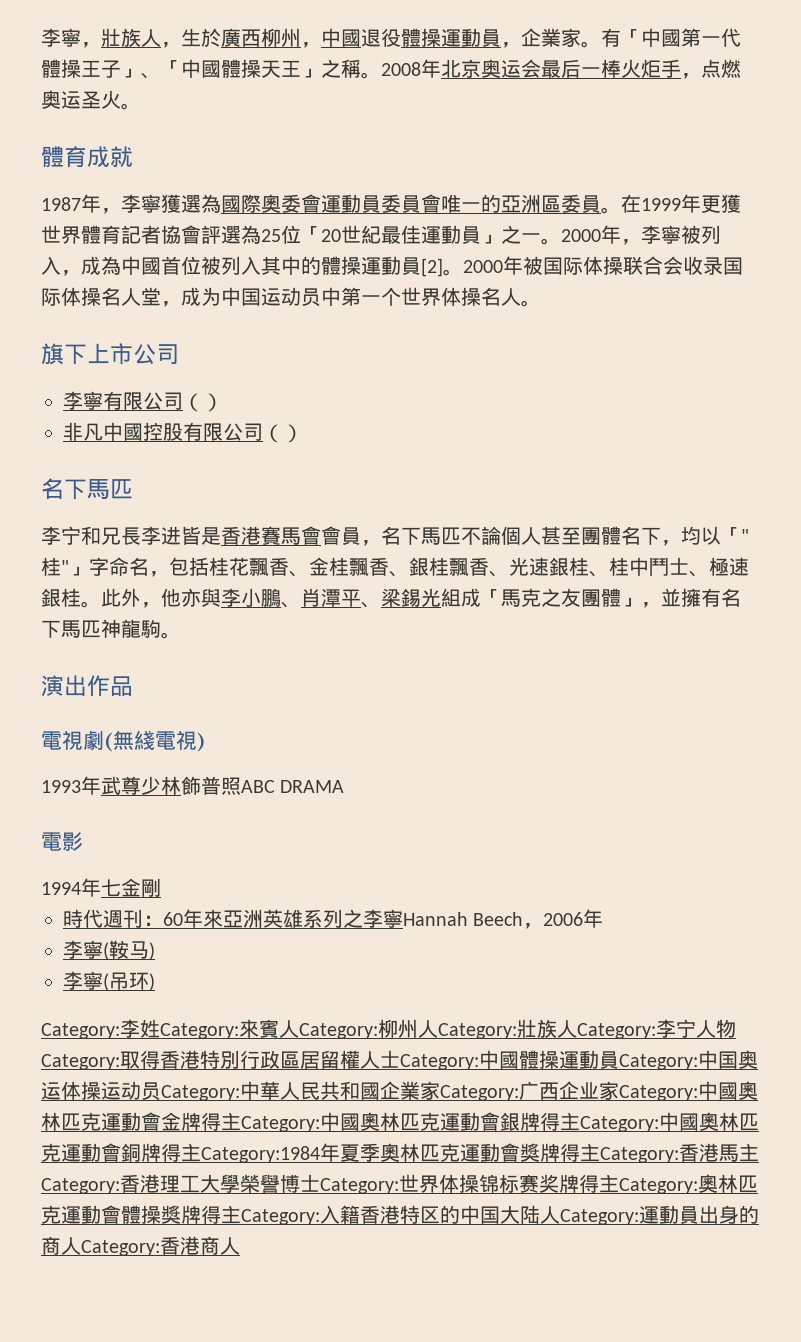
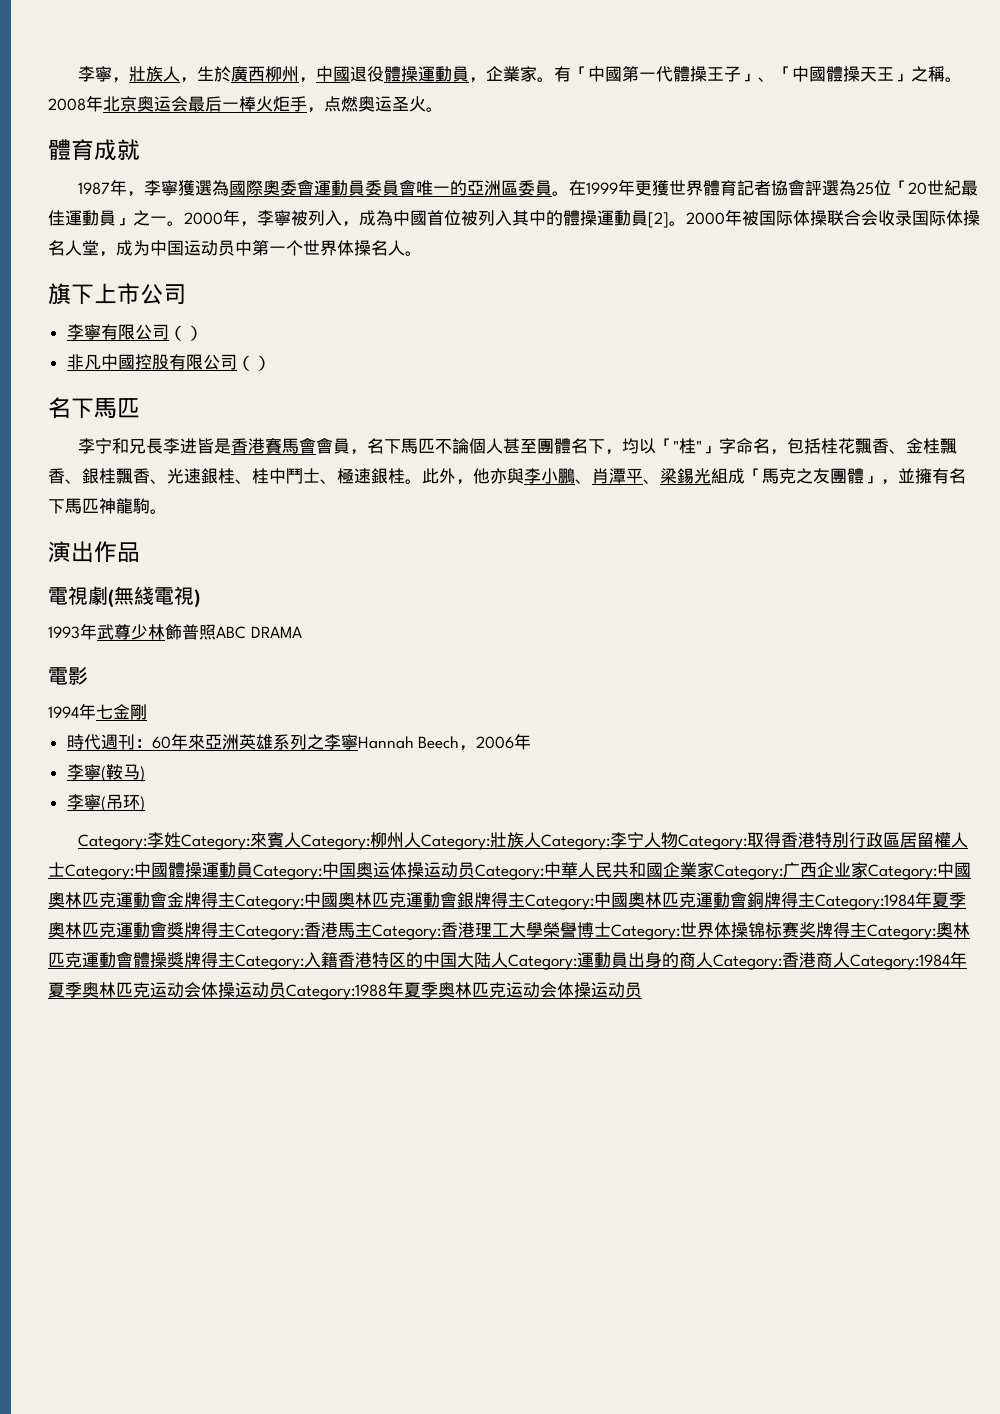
- 香港商人
+ 香港商人Category:1984年夏季奥林匹克运动会体操运动员Category:1988年夏季奥林匹克运动会体操运动员

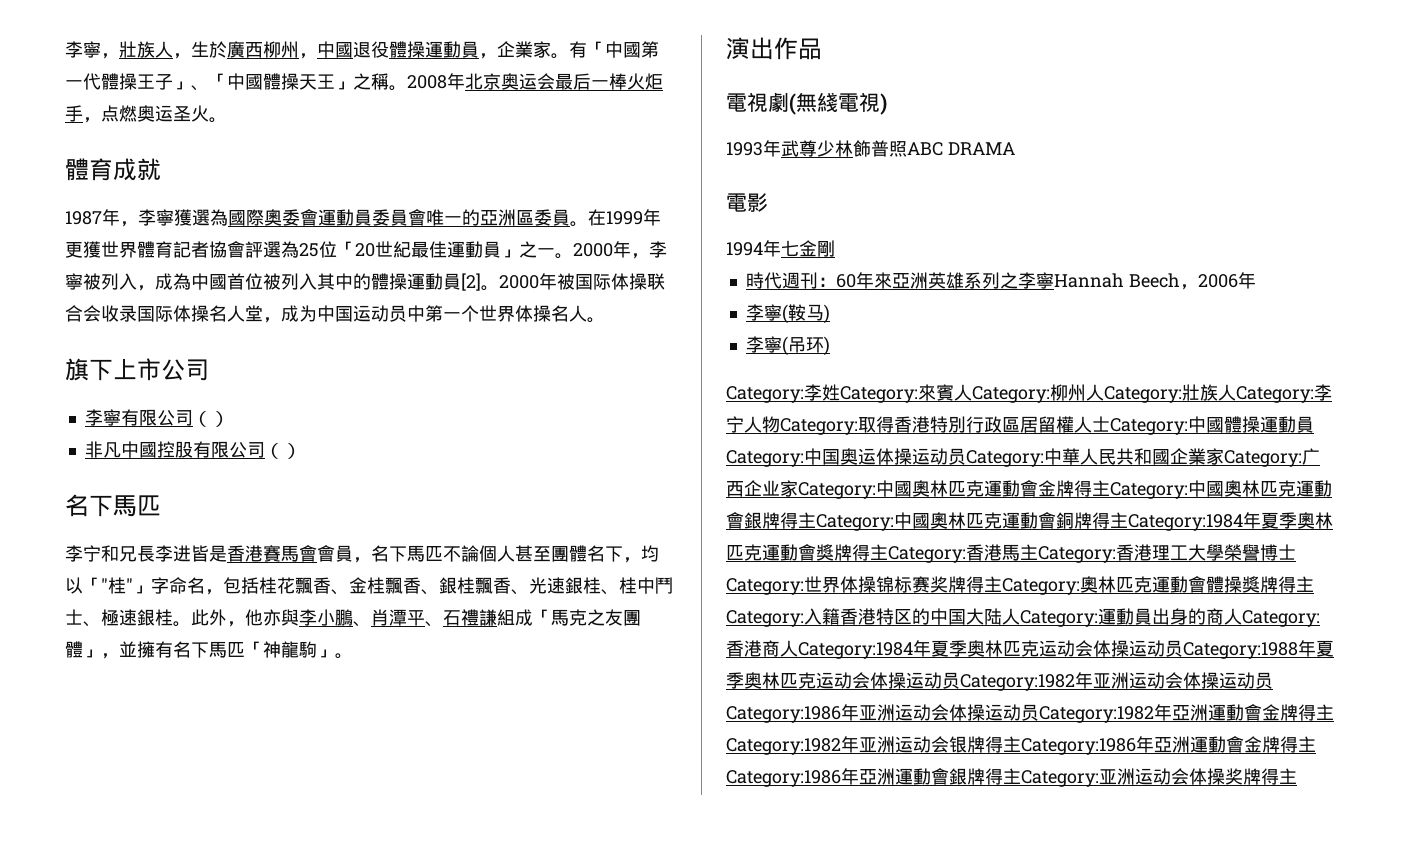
- 此外，他亦與李小鵬、肖潭平、梁錫光組成「馬克之友團體」，並擁有名下馬匹神龍駒。
+ 此外，他亦與李小鵬、肖潭平、石禮謙組成「馬克之友團體」，並擁有名下馬匹「神龍駒」。
- 香港商人Category:1984年夏季奥林匹克运动会体操运动员Category:1988年夏季奥林匹克运动会体操运动员
+ 香港商人Category:1984年夏季奥林匹克运动会体操运动员Category:1988年夏季奥林匹克运动会体操运动员Category:1982年亚洲运动会体操运动员Category:1986年亚洲运动会体操运动员Category:1982年亞洲運動會金牌得主Category:1982年亚洲运动会银牌得主Category:1986年亞洲運動會金牌得主Category:1986年亞洲運動會銀牌得主Category:亚洲运动会体操奖牌得主

